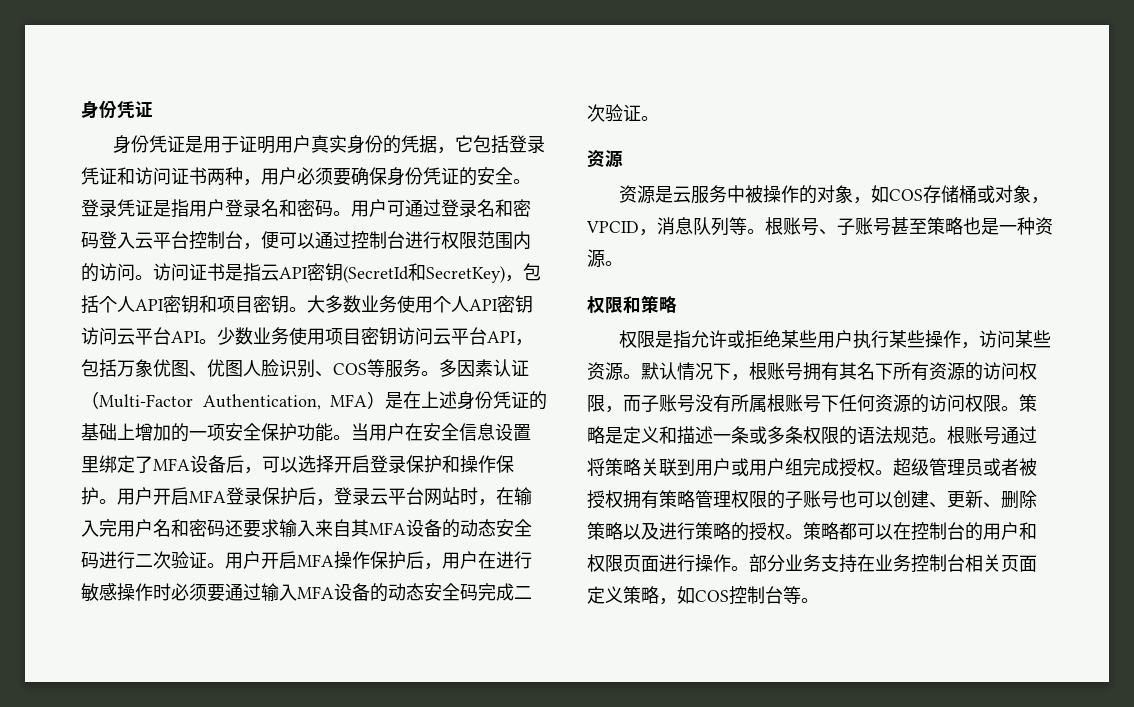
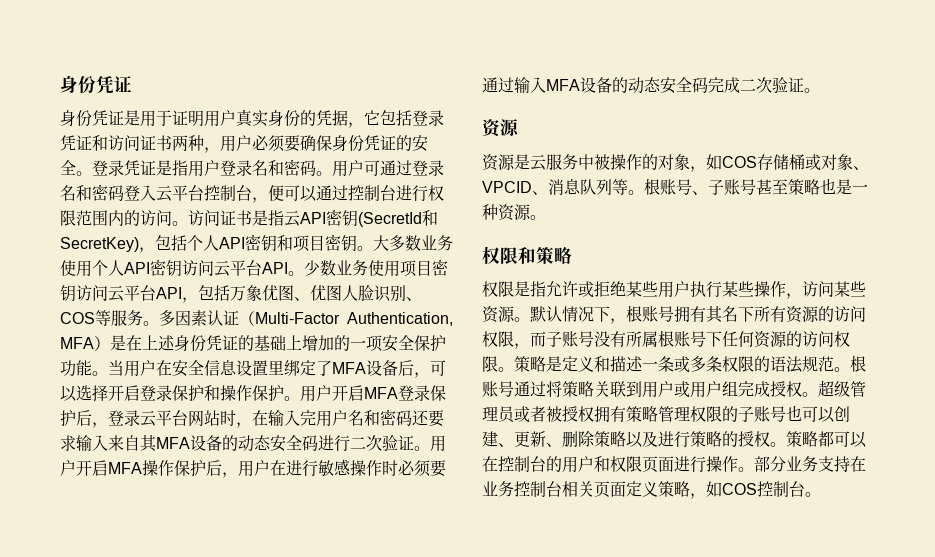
- 资源是云服务中被操作的对象，如COS存储桶或对象，VPCID，消息队列等。
+ 资源是云服务中被操作的对象，如COS存储桶或对象、VPCID、消息队列等。
- 部分业务支持在业务控制台相关页面定义策略，如COS控制台等。
+ 部分业务支持在业务控制台相关页面定义策略，如COS控制台。

